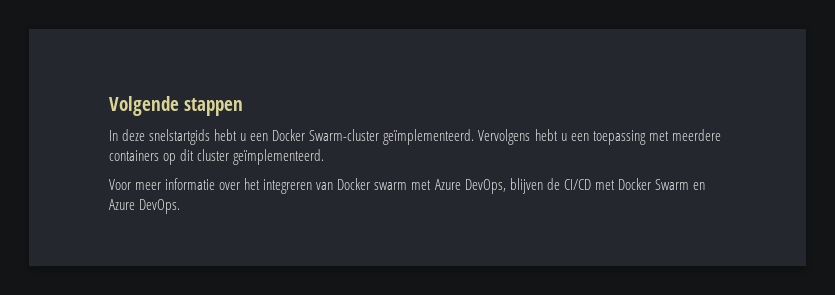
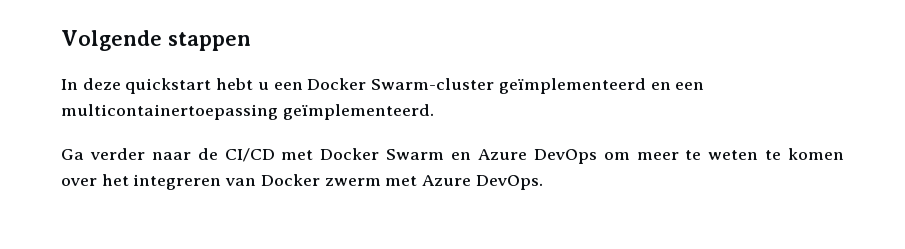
- In deze snelstartgids hebt u een Docker Swarm-cluster geïmplementeerd. Vervolgens hebt u een toepassing met meerdere containers op dit cluster geïmplementeerd.
- Voor meer informatie over het integreren van Docker swarm met Azure DevOps, blijven de CI/CD met Docker Swarm en Azure DevOps.
+ In deze quickstart hebt u een Docker Swarm-cluster geïmplementeerd en een multicontainertoepassing geïmplementeerd.
+ Ga verder naar de CI/CD met Docker Swarm en Azure DevOps om meer te weten te komen over het integreren van Docker zwerm met Azure DevOps.

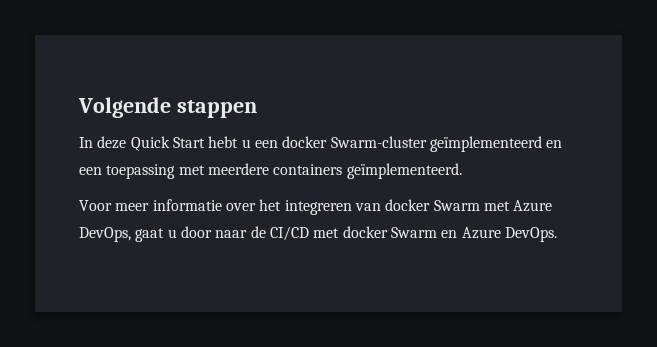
- In deze quickstart hebt u een Docker Swarm-cluster geïmplementeerd en een multicontainertoepassing geïmplementeerd.
- Ga verder naar de CI/CD met Docker Swarm en Azure DevOps om meer te weten te komen over het integreren van Docker zwerm met Azure DevOps.
+ In deze Quick Start hebt u een docker Swarm-cluster geïmplementeerd en een toepassing met meerdere containers geïmplementeerd.
+ Voor meer informatie over het integreren van docker Swarm met Azure DevOps, gaat u door naar de CI/CD met docker Swarm en Azure DevOps.

